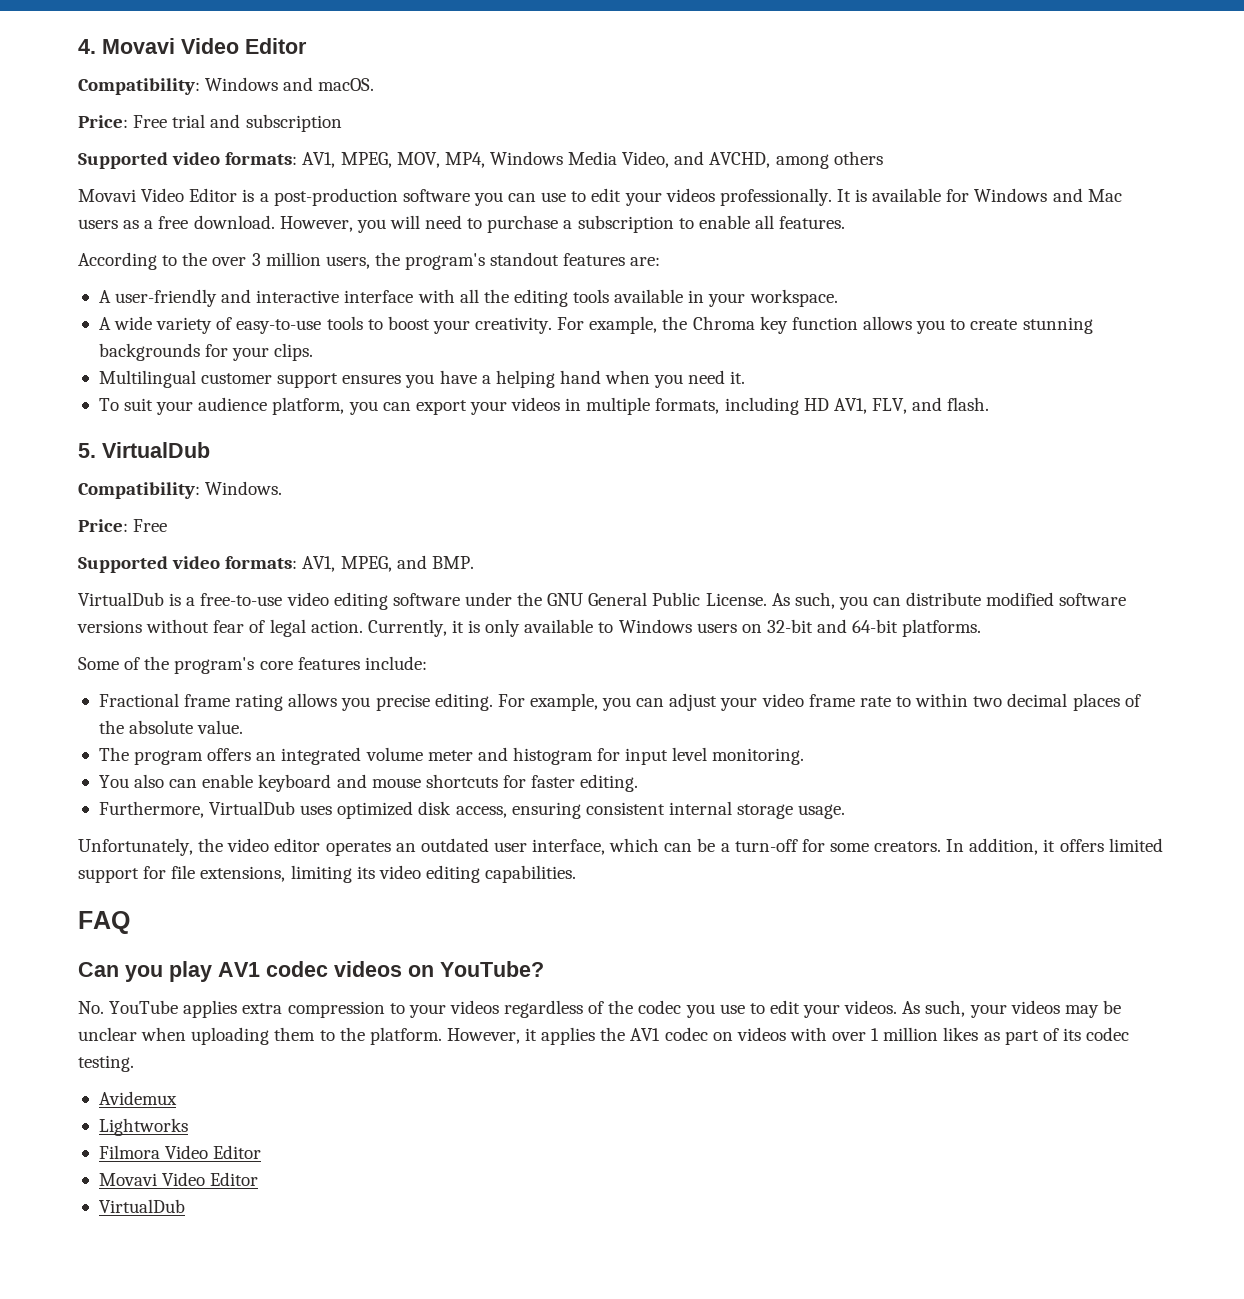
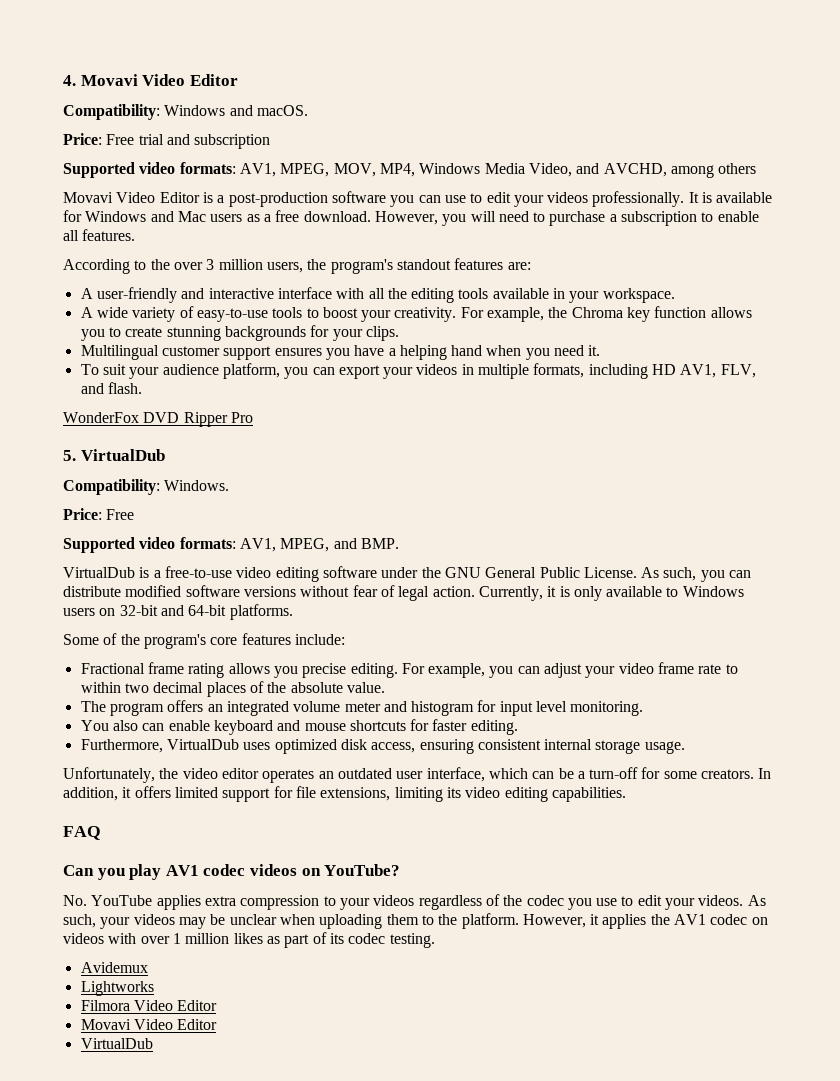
+ WonderFox DVD Ripper Pro

